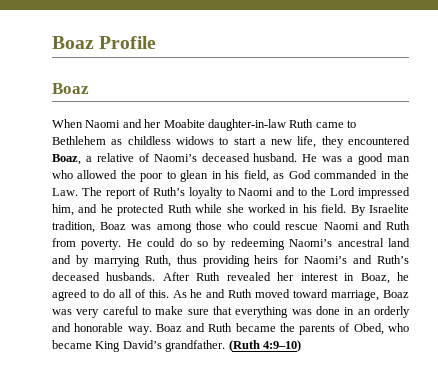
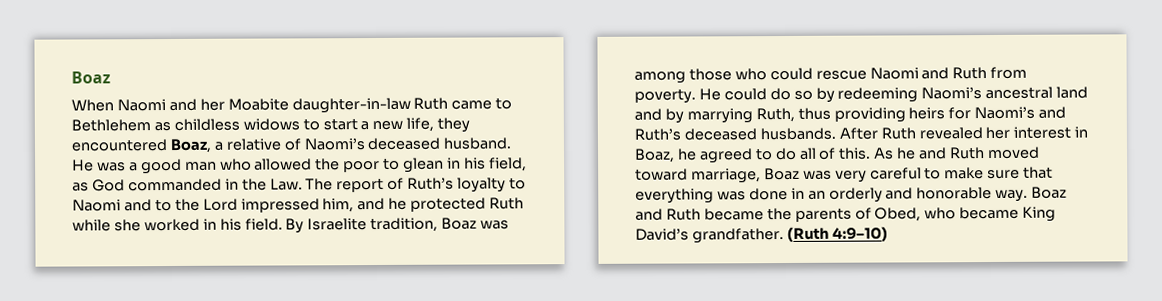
- Boaz Profile

